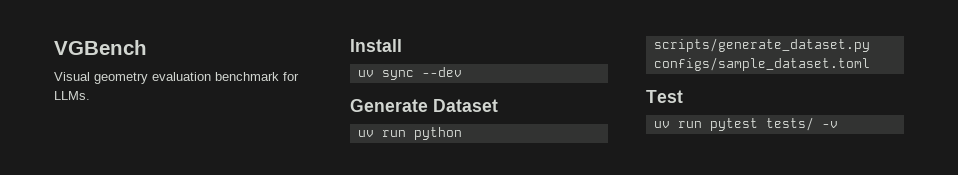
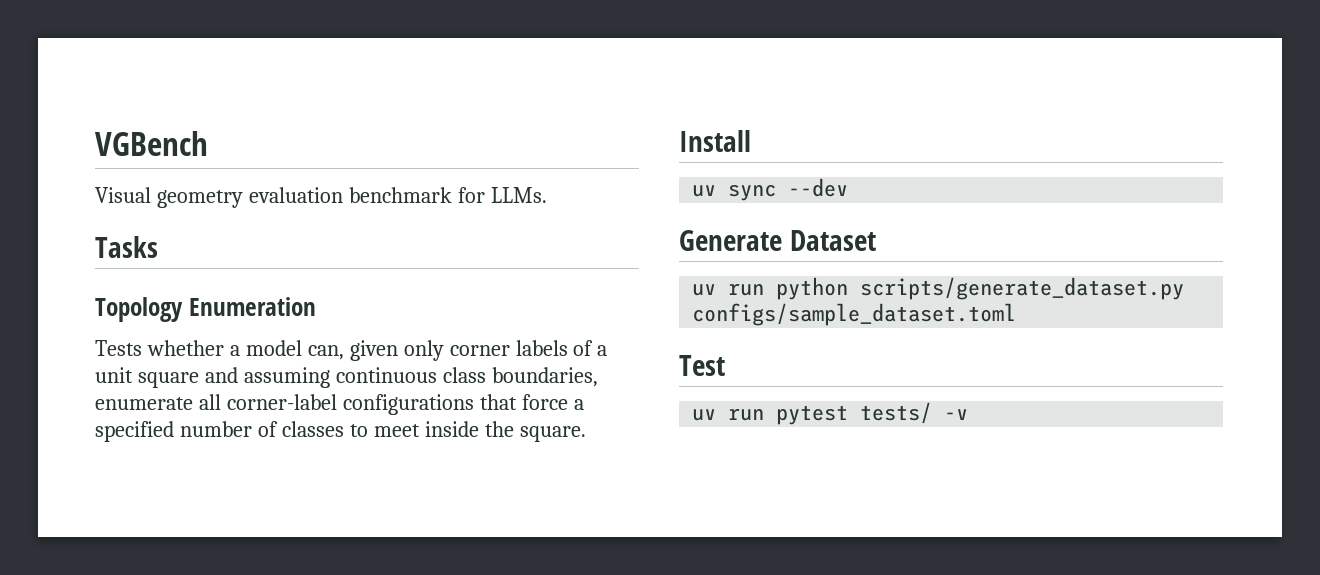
+ Tasks
+ Topology Enumeration
+ Tests whether a model can, given only corner labels of a unit square and assuming continuous class boundaries, enumerate all corner-label configurations that force a specified number of classes to meet inside the square.

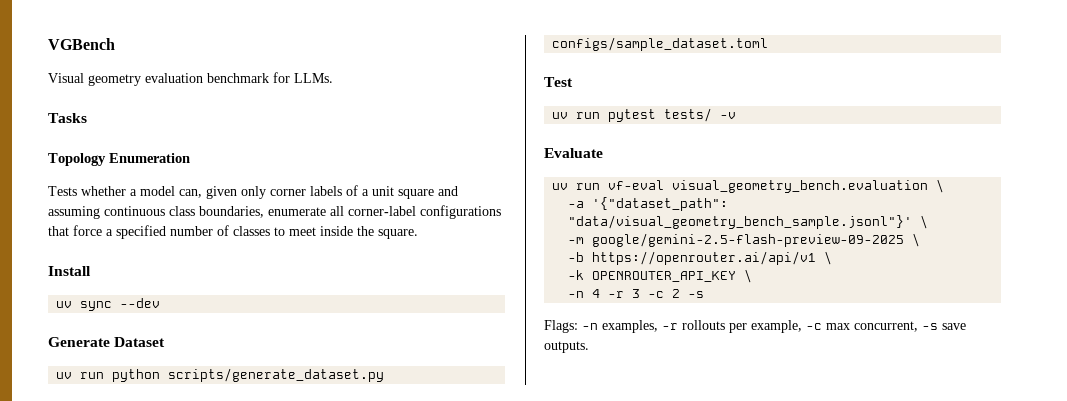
+ Evaluate
+ uv run vf-eval visual_geometry_bench.evaluation \
+ -a '{"dataset_path": "data/visual_geometry_bench_sample.jsonl"}' \
+ -m google/gemini-2.5-flash-preview-09-2025 \
+ -b https://openrouter.ai/api/v1 \
+ -k OPENROUTER_API_KEY \
+ -n 4 -r 3 -c 2 -s
+ Flags: -n examples, -r rollouts per example, -c max concurrent, -s save outputs.

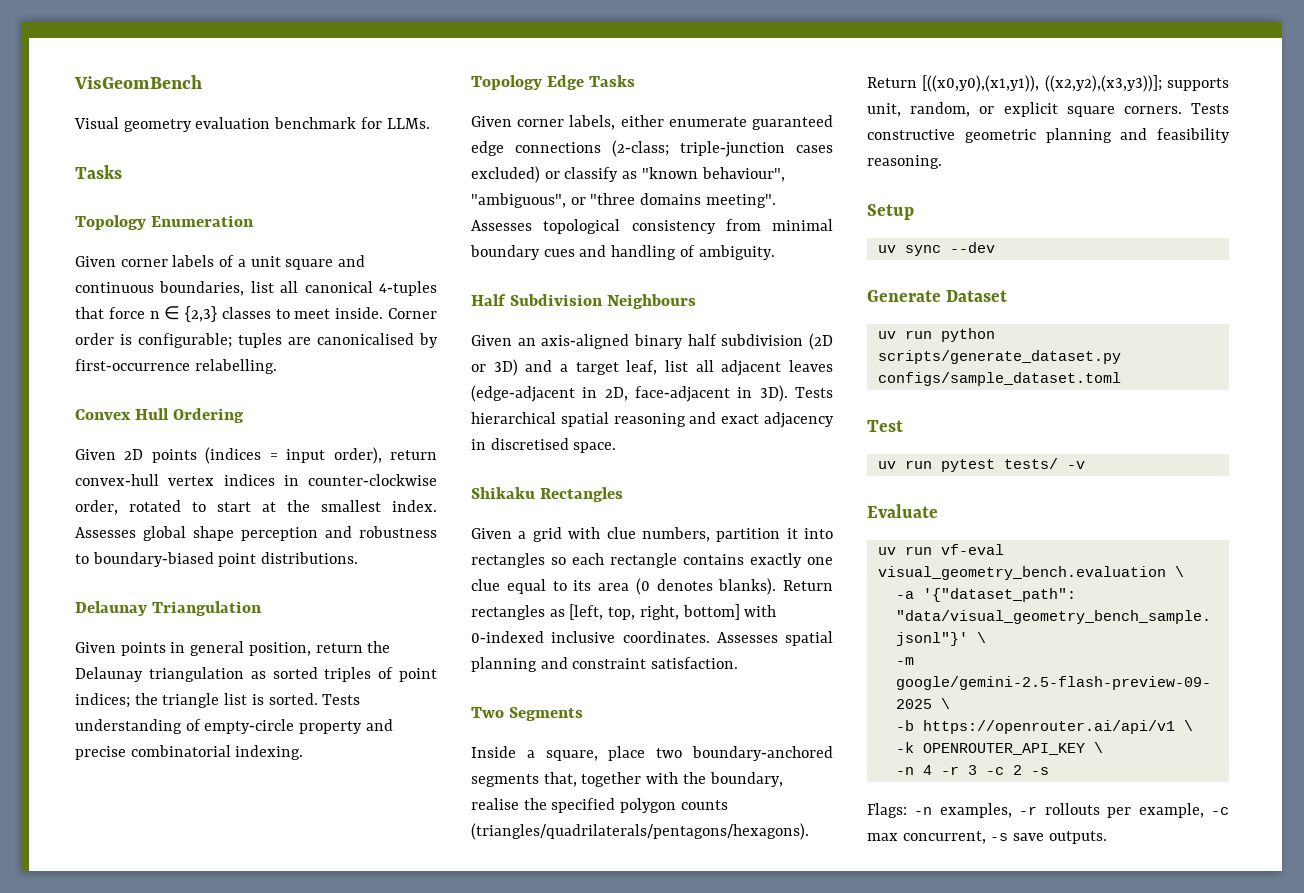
- VGBench
+ VisGeomBench
- Tests whether a model can, given only corner labels of a unit square and assuming continuous class boundaries, enumerate all corner-label configurations that force a specified number of classes to meet inside the square.
- Install
+ Given corner labels of a unit square and continuous boundaries, list all canonical 4‑tuples that force n ∈ {2,3} classes to meet inside. Corner order is configurable; tuples are canonicalised by first‑occurrence relabelling.
+ Convex Hull Ordering
+ Given 2D points (indices = input order), return convex‑hull vertex indices in counter‑clockwise order, rotated to start at the smallest index. Assesses global shape perception and robustness to boundary‑biased point distributions.
+ Delaunay Triangulation
+ Given points in general position, return the Delaunay triangulation as sorted triples of point indices; the triangle list is sorted. Tests understanding of empty‑circle property and precise combinatorial indexing.
+ Topology Edge Tasks
+ Given corner labels, either enumerate guaranteed edge connections (2‑class; triple‑junction cases excluded) or classify as "known behaviour", "ambiguous", or "three domains meeting". Assesses topological consistency from minimal boundary cues and handling of ambiguity.
+ Half Subdivision Neighbours
+ Given an axis‑aligned binary half subdivision (2D or 3D) and a target leaf, list all adjacent leaves (edge‑adjacent in 2D, face‑adjacent in 3D). Tests hierarchical spatial reasoning and exact adjacency in discretised space.
+ Shikaku Rectangles
+ Given a grid with clue numbers, partition it into rectangles so each rectangle contains exactly one clue equal to its area (0 denotes blanks). Return rectangles as [left, top, right, bottom] with 0‑indexed inclusive coordinates. Assesses spatial planning and constraint satisfaction.
+ Two Segments
+ Inside a square, place two boundary‑anchored segments that, together with the boundary, realise the specified polygon counts (triangles/quadrilaterals/pentagons/hexagons). Return [((x0,y0),(x1,y1)), ((x2,y2),(x3,y3))]; supports unit, random, or explicit square corners. Tests constructive geometric planning and feasibility reasoning.
+ Setup

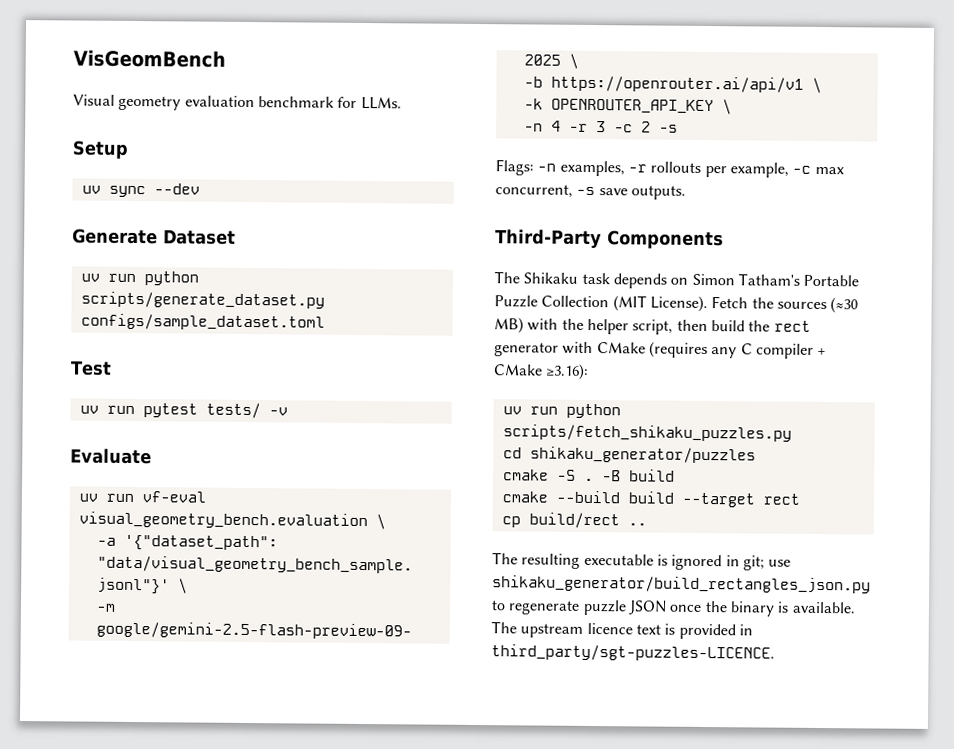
  Visual geometry evaluation benchmark for LLMs.
- Tasks
- Topology Enumeration
- Given corner labels of a unit square and continuous boundaries, list all canonical 4‑tuples that force n ∈ {2,3} classes to meet inside. Corner order is configurable; tuples are canonicalised by first‑occurrence relabelling.
- Convex Hull Ordering
- Given 2D points (indices = input order), return convex‑hull vertex indices in counter‑clockwise order, rotated to start at the smallest index. Assesses global shape perception and robustness to boundary‑biased point distributions.
- Delaunay Triangulation
- Given points in general position, return the Delaunay triangulation as sorted triples of point indices; the triangle list is sorted. Tests understanding of empty‑circle property and precise combinatorial indexing.
- Topology Edge Tasks
- Given corner labels, either enumerate guaranteed edge connections (2‑class; triple‑junction cases excluded) or classify as "known behaviour", "ambiguous", or "three domains meeting". Assesses topological consistency from minimal boundary cues and handling of ambiguity.
- Half Subdivision Neighbours
- Given an axis‑aligned binary half subdivision (2D or 3D) and a target leaf, list all adjacent leaves (edge‑adjacent in 2D, face‑adjacent in 3D). Tests hierarchical spatial reasoning and exact adjacency in discretised space.
- Shikaku Rectangles
- Given a grid with clue numbers, partition it into rectangles so each rectangle contains exactly one clue equal to its area (0 denotes blanks). Return rectangles as [left, top, right, bottom] with 0‑indexed inclusive coordinates. Assesses spatial planning and constraint satisfaction.
- Two Segments
- Inside a square, place two boundary‑anchored segments that, together with the boundary, realise the specified polygon counts (triangles/quadrilaterals/pentagons/hexagons). Return [((x0,y0),(x1,y1)), ((x2,y2),(x3,y3))]; supports unit, random, or explicit square corners. Tests constructive geometric planning and feasibility reasoning.
+ Third-Party Components
+ The Shikaku task depends on Simon Tatham's Portable Puzzle Collection (MIT License). Fetch the sources (≈30 MB) with the helper script, then build the rect generator with CMake (requires any C compiler + CMake ≥3.16):
+ uv run python scripts/fetch_shikaku_puzzles.py
+ cd shikaku_generator/puzzles
+ cmake -S . -B build
+ cmake --build build --target rect
+ cp build/rect ..
+ The resulting executable is ignored in git; use shikaku_generator/build_rectangles_json.py to regenerate puzzle JSON once the binary is available. The upstream licence text is provided in third_party/sgt-puzzles-LICENCE.

